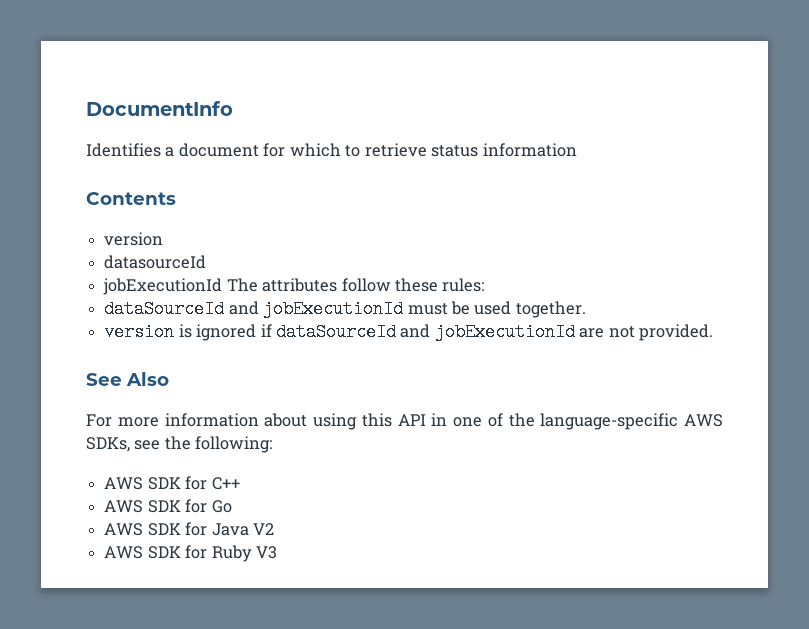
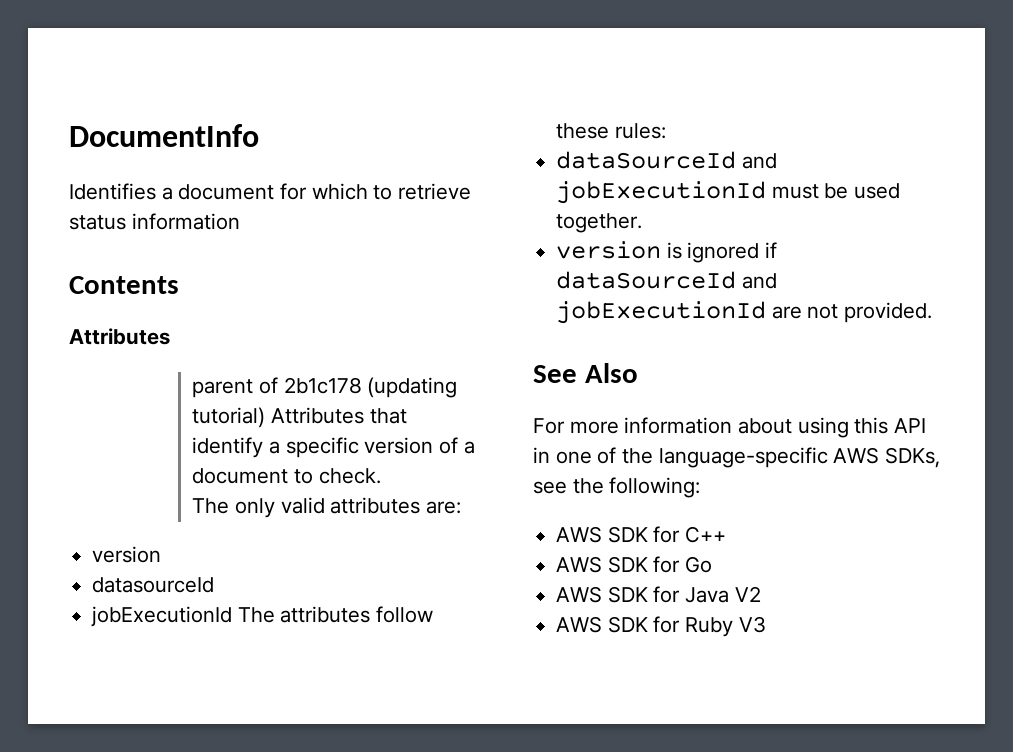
  Contents
+ Attributes
+ parent of 2b1c178 (updating tutorial) Attributes that identify a specific version of a document to check.
+ The only valid attributes are:

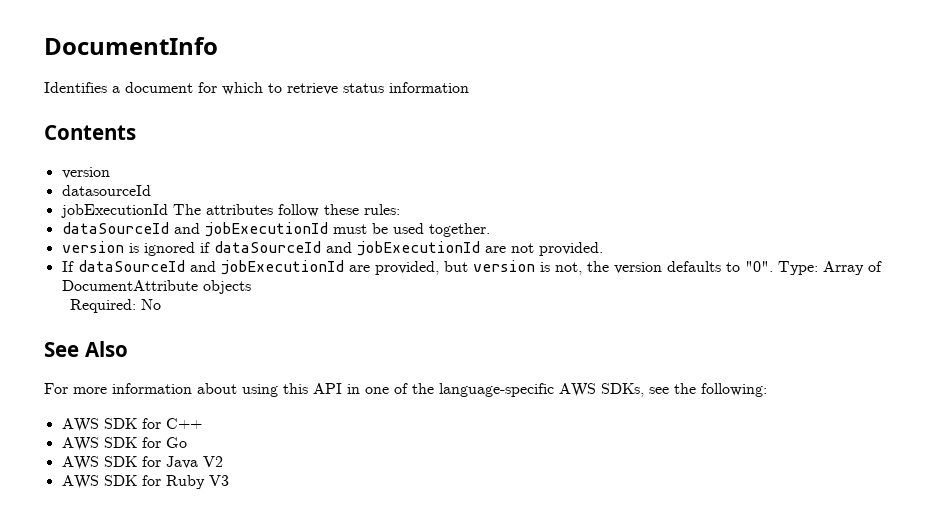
  Contents
- Attributes
- parent of 2b1c178 (updating tutorial) Attributes that identify a specific version of a document to check.
- The only valid attributes are:
+ If dataSourceId and jobExecutionId are provided, but version is not, the version defaults to "0". Type: Array of DocumentAttribute objects
+ Required: No

